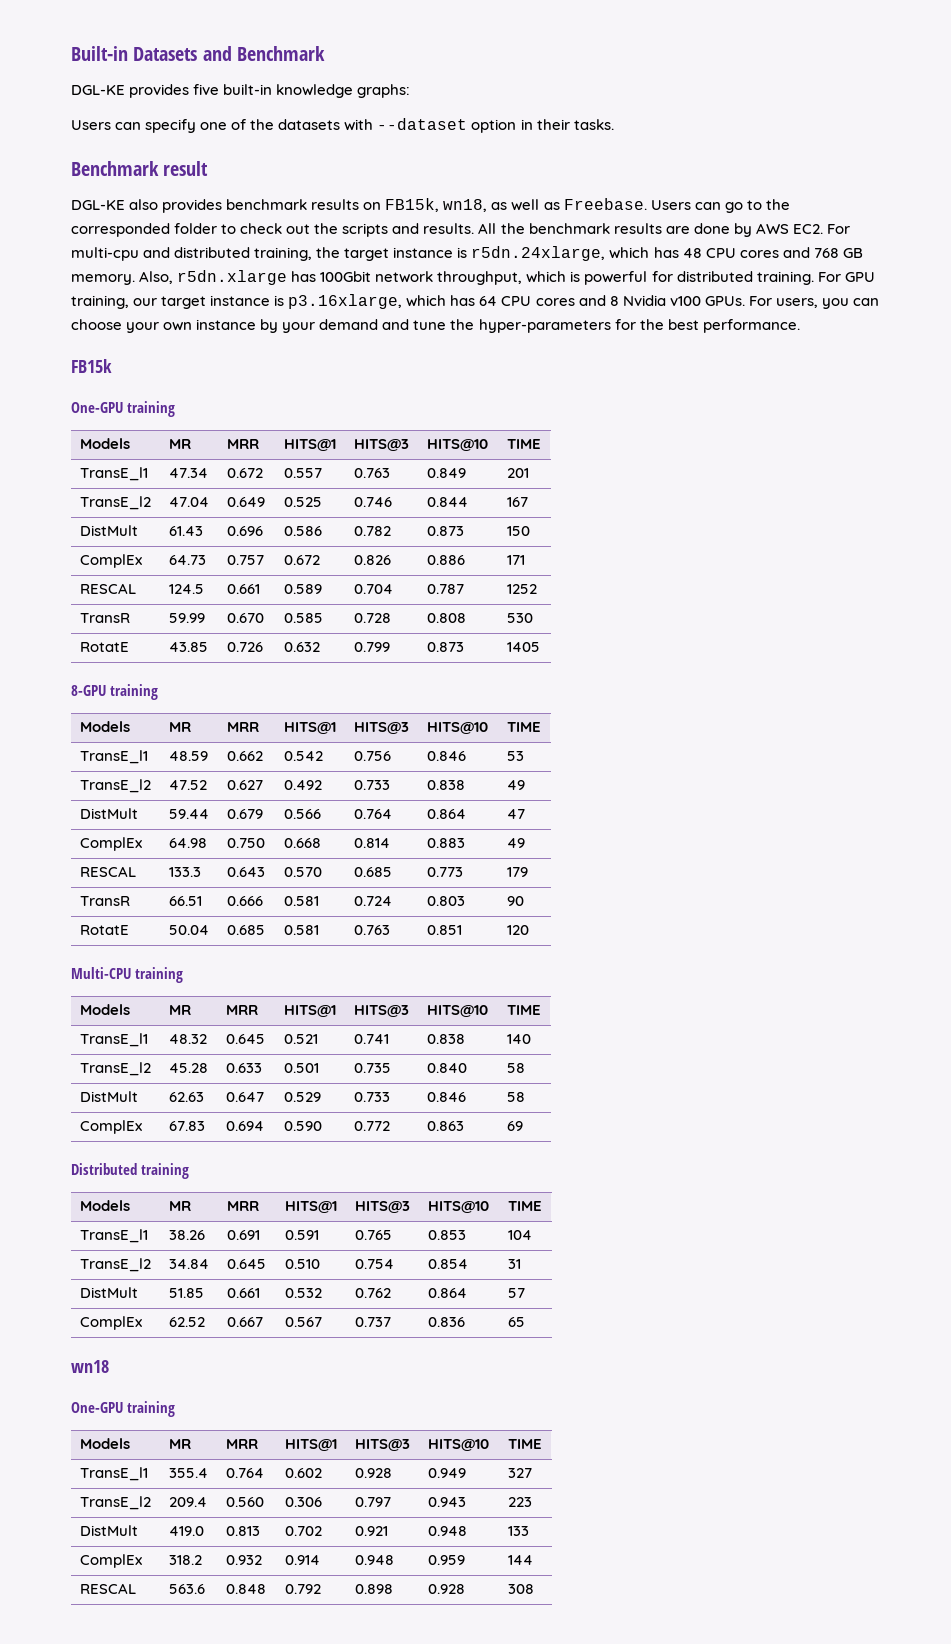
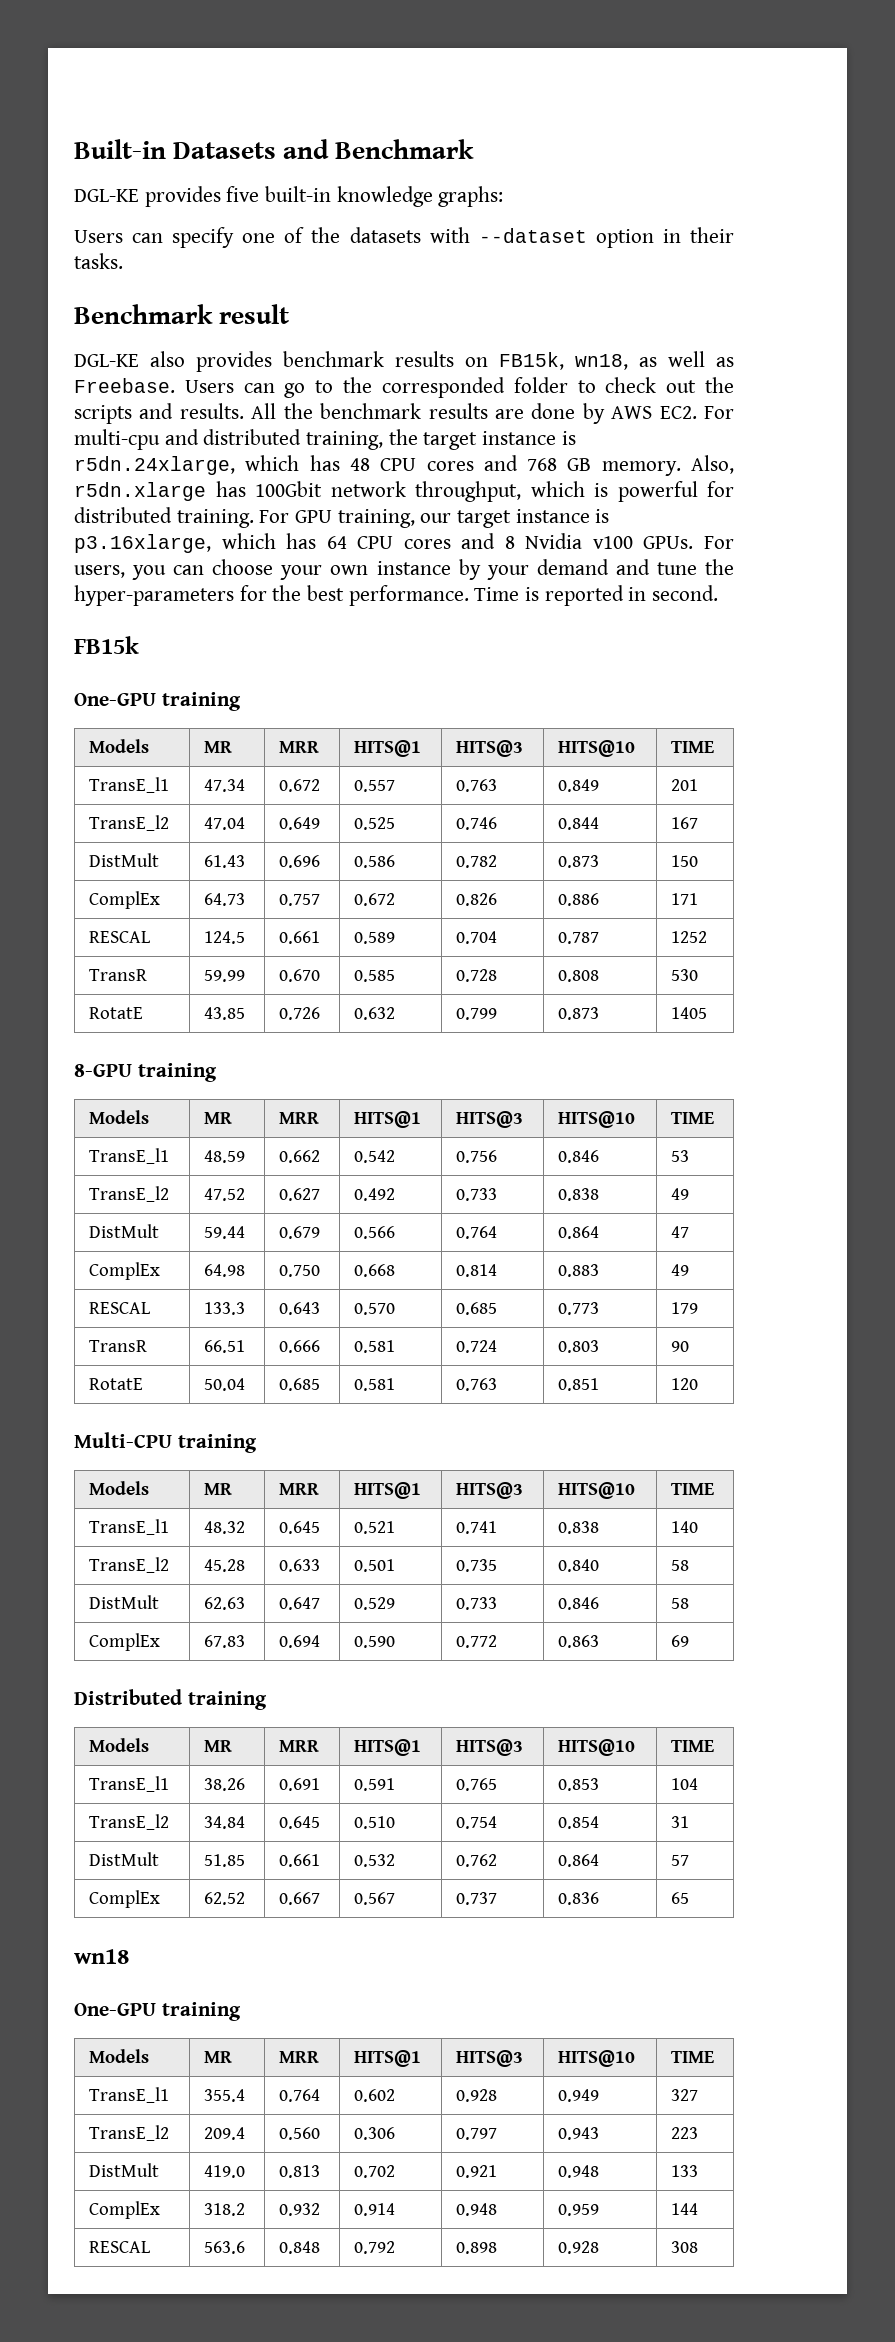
+ Time is reported in second.

